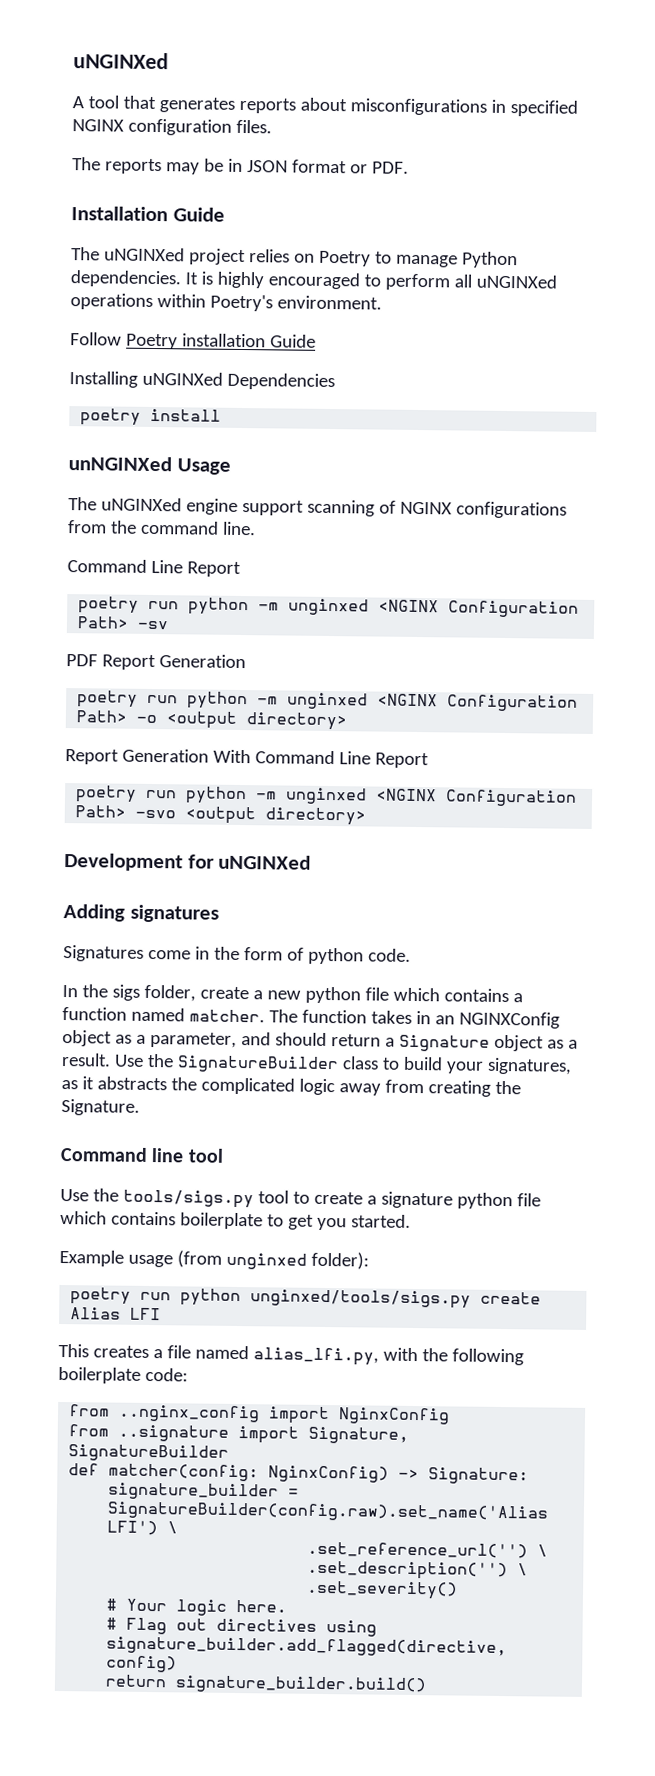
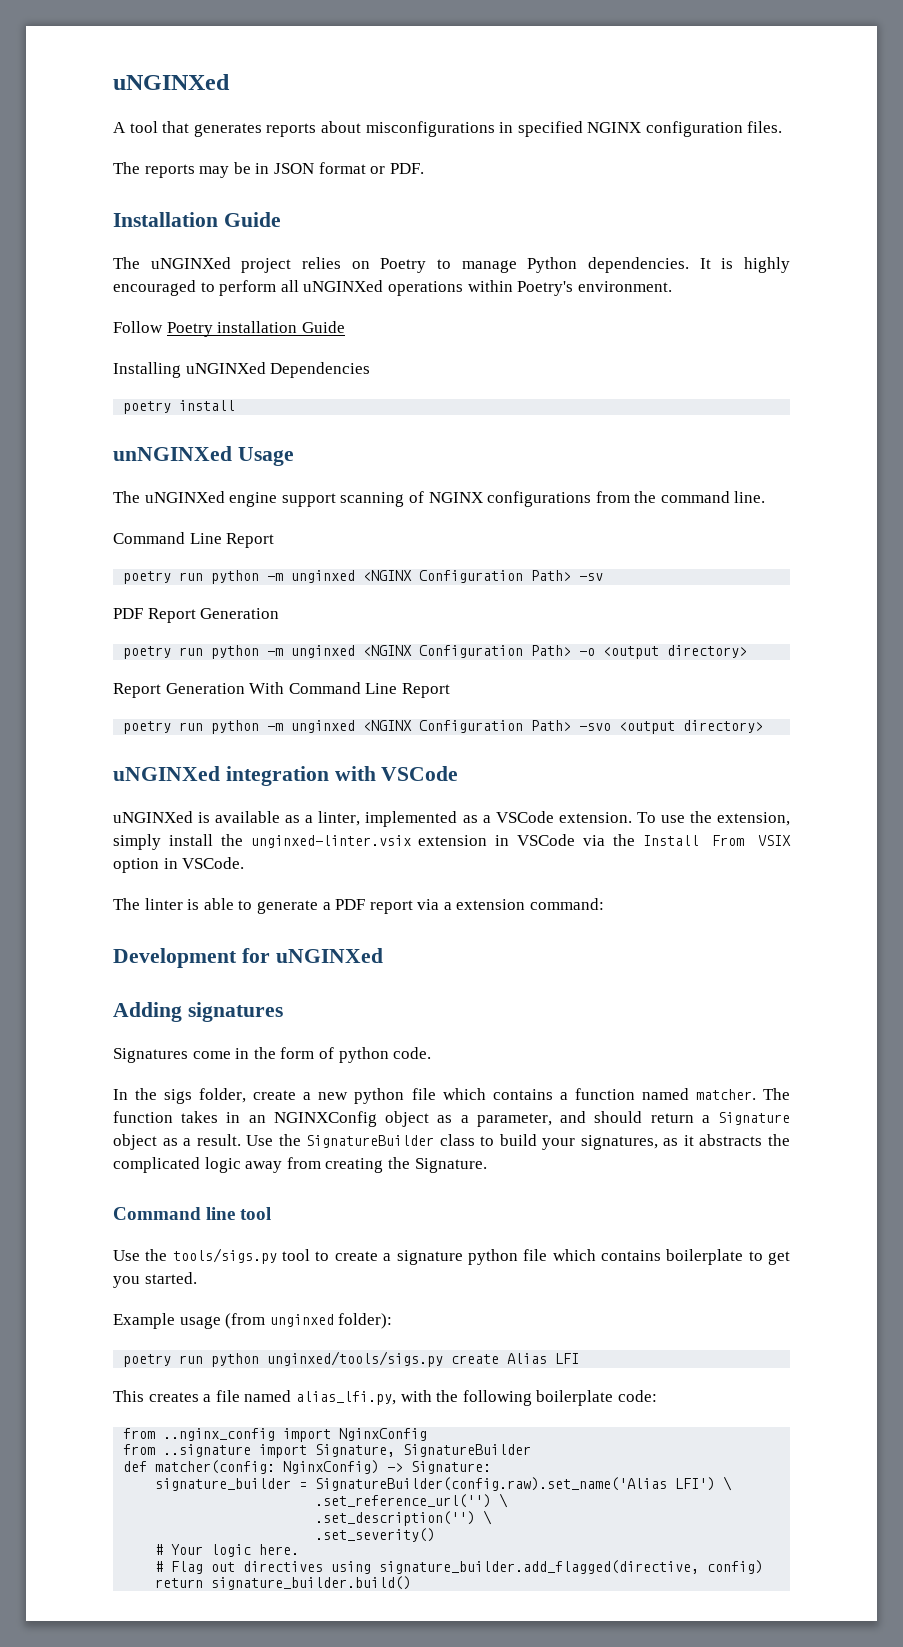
+ uNGINXed integration with VSCode
+ uNGINXed is available as a linter, implemented as a VSCode extension. To use the extension, simply install the unginxed-linter.vsix extension in VSCode via the Install From VSIX option in VSCode.
+ The linter is able to generate a PDF report via a extension command:

